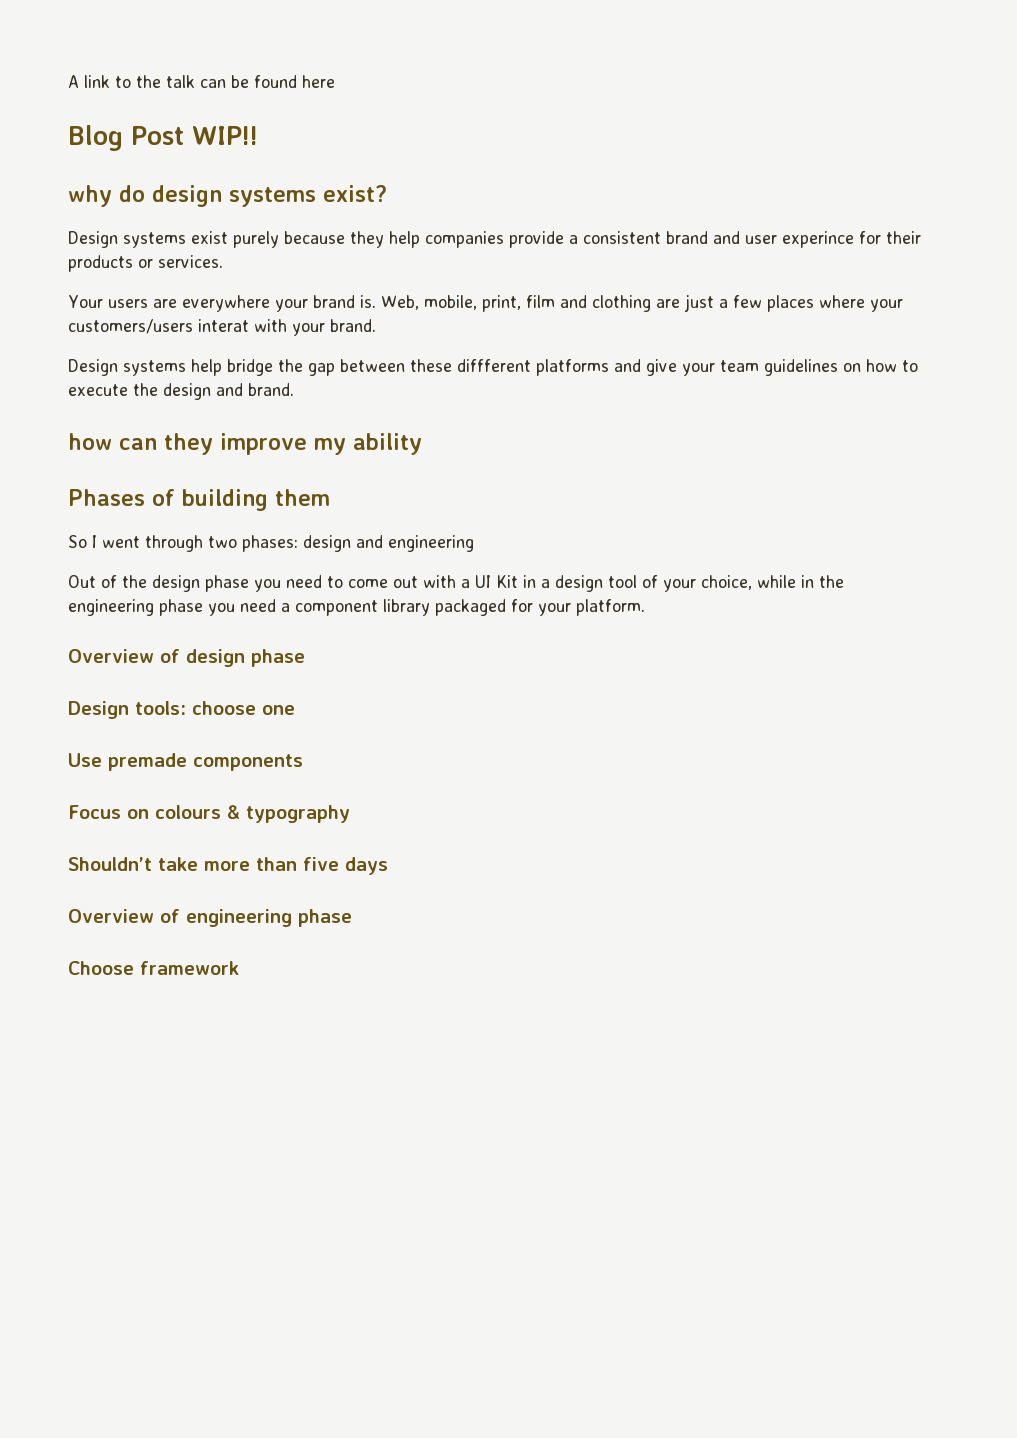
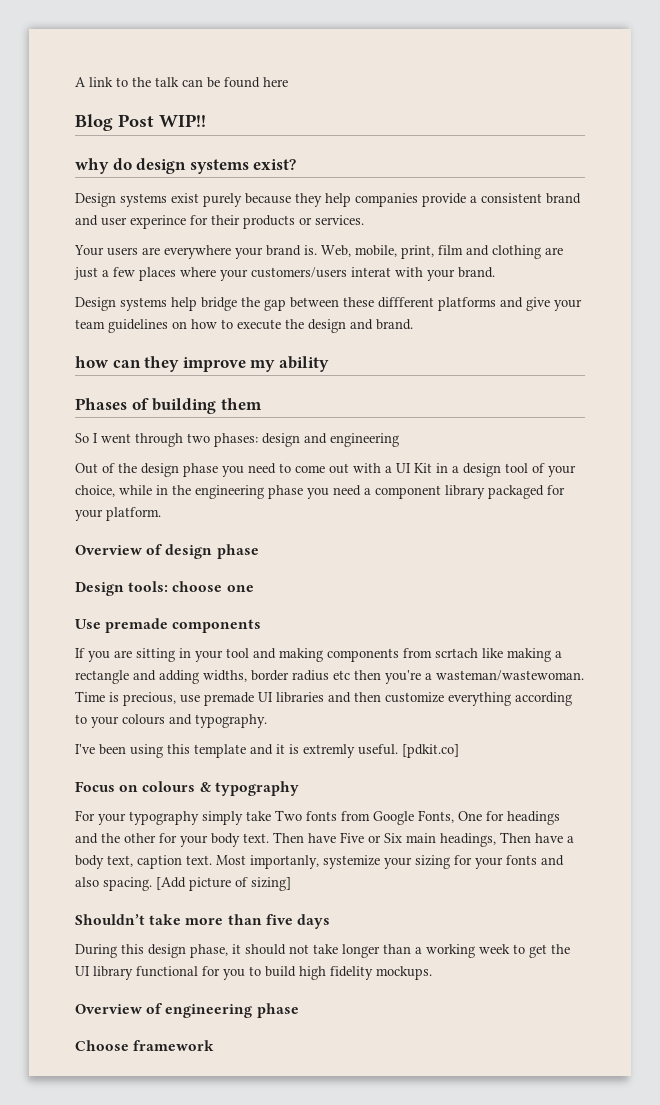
+ If you are sitting in your tool and making components from scrtach like making a rectangle and adding widths, border radius etc then you're a wasteman/wastewoman. Time is precious, use premade UI libraries and then customize everything according to your colours and typography.
+ I've been using this template and it is extremly useful. [pdkit.co]
+ For your typography simply take Two fonts from Google Fonts, One for headings and the other for your body text. Then have Five or Six main headings, Then have a body text, caption text. Most importanly, systemize your sizing for your fonts and also spacing. [Add picture of sizing]
+ During this design phase, it should not take longer than a working week to get the UI library functional for you to build high fidelity mockups.

